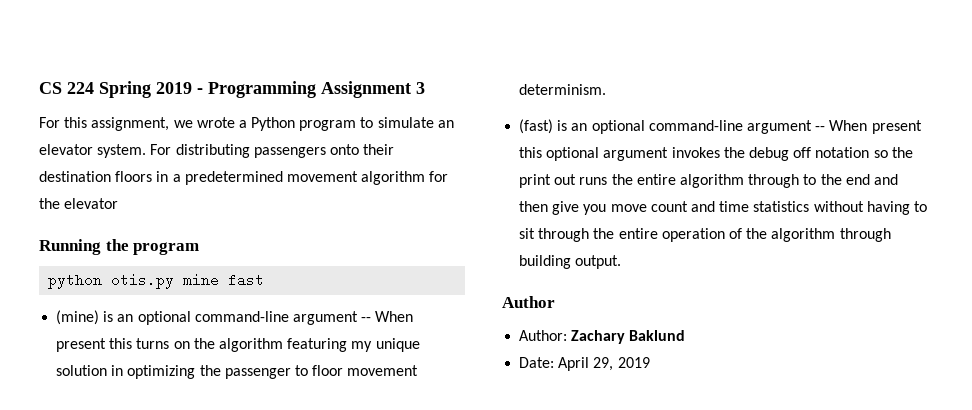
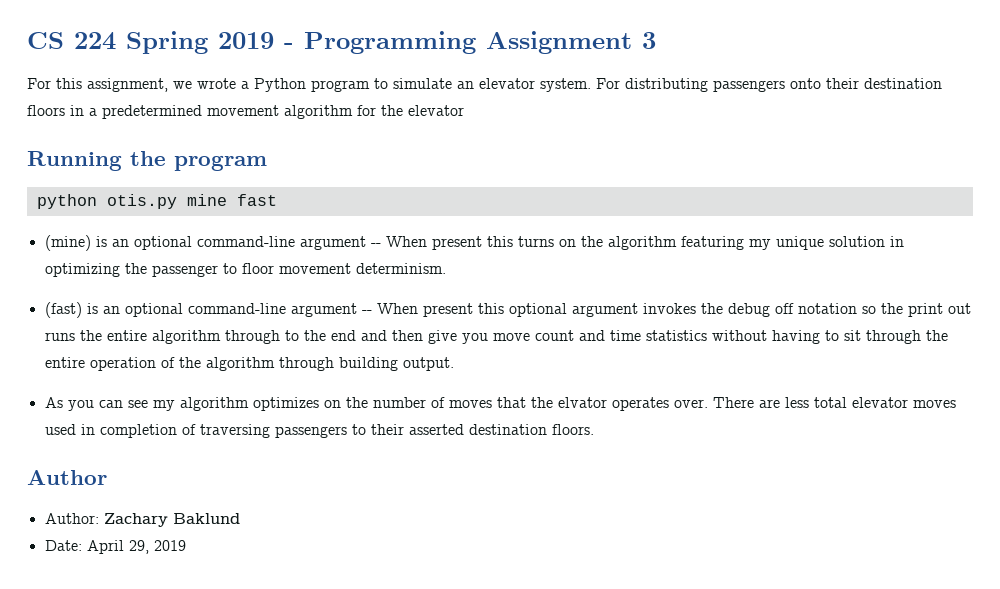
+ As you can see my algorithm optimizes on the number of moves that the elvator operates over. There are less total elevator moves used in completion of traversing passengers to their asserted destination floors.

